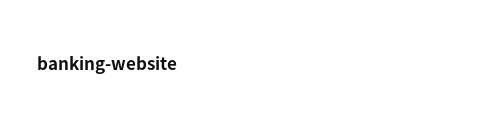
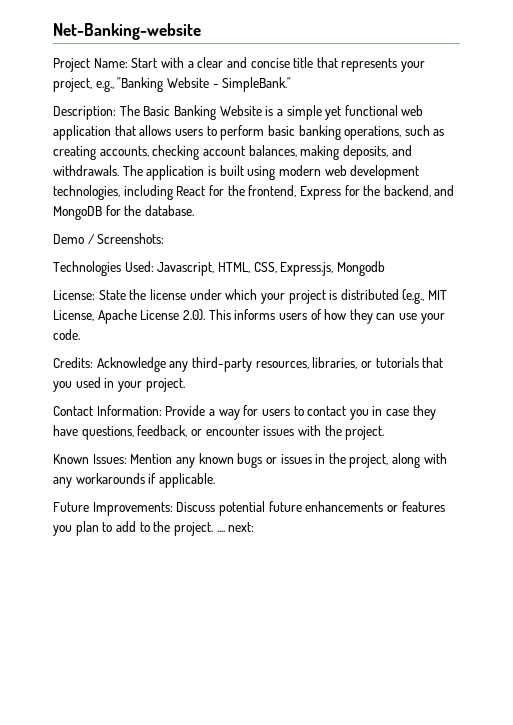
- banking-website
+ Net-Banking-website
+ Project Name: Start with a clear and concise title that represents your project, e.g., "Banking Website - SimpleBank."
+ Description: The Basic Banking Website is a simple yet functional web application that allows users to perform basic banking operations, such as creating accounts, checking account balances, making deposits, and withdrawals. The application is built using modern web development technologies, including React for the frontend, Express for the backend, and MongoDB for the database.
+ Demo / Screenshots:
+ Technologies Used: Javascript, HTML, CSS, Express.js, Mongodb
+ License: State the license under which your project is distributed (e.g., MIT License, Apache License 2.0). This informs users of how they can use your code.
+ Credits: Acknowledge any third-party resources, libraries, or tutorials that you used in your project.
+ Contact Information: Provide a way for users to contact you in case they have questions, feedback, or encounter issues with the project.
+ Known Issues: Mention any known bugs or issues in the project, along with any workarounds if applicable.
+ Future Improvements: Discuss potential future enhancements or features you plan to add to the project. .... next:

